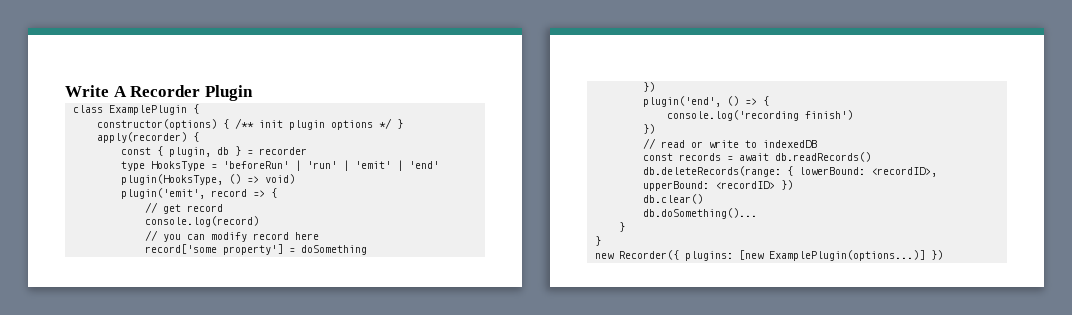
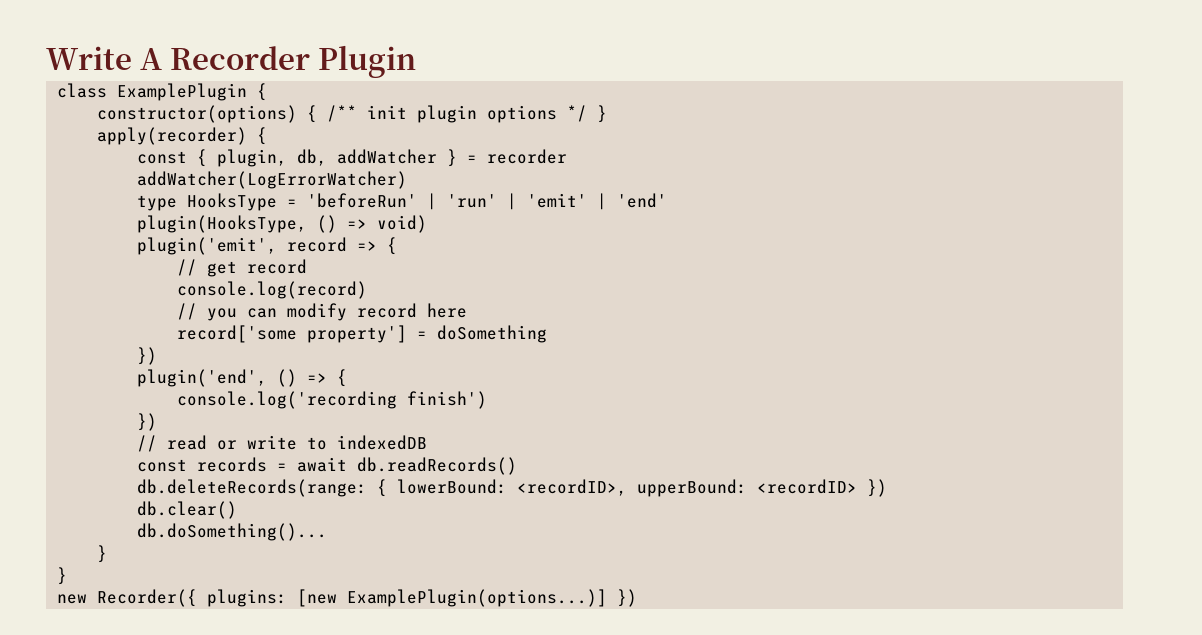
- const { plugin, db } = recorder
+ const { plugin, db, addWatcher } = recorder
+ addWatcher(LogErrorWatcher)

